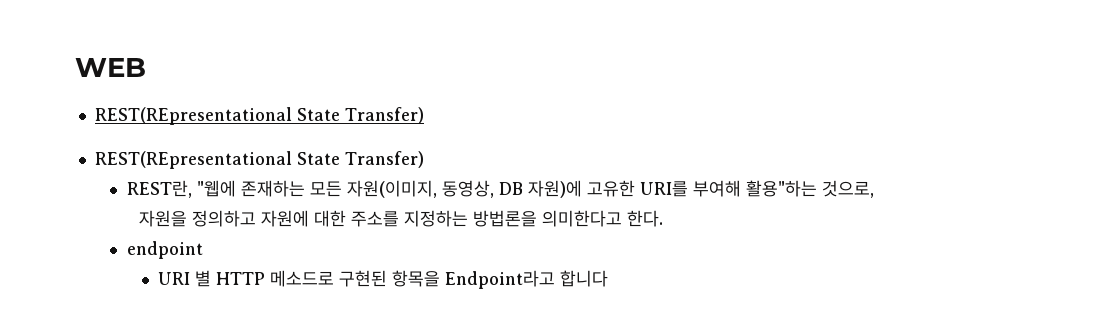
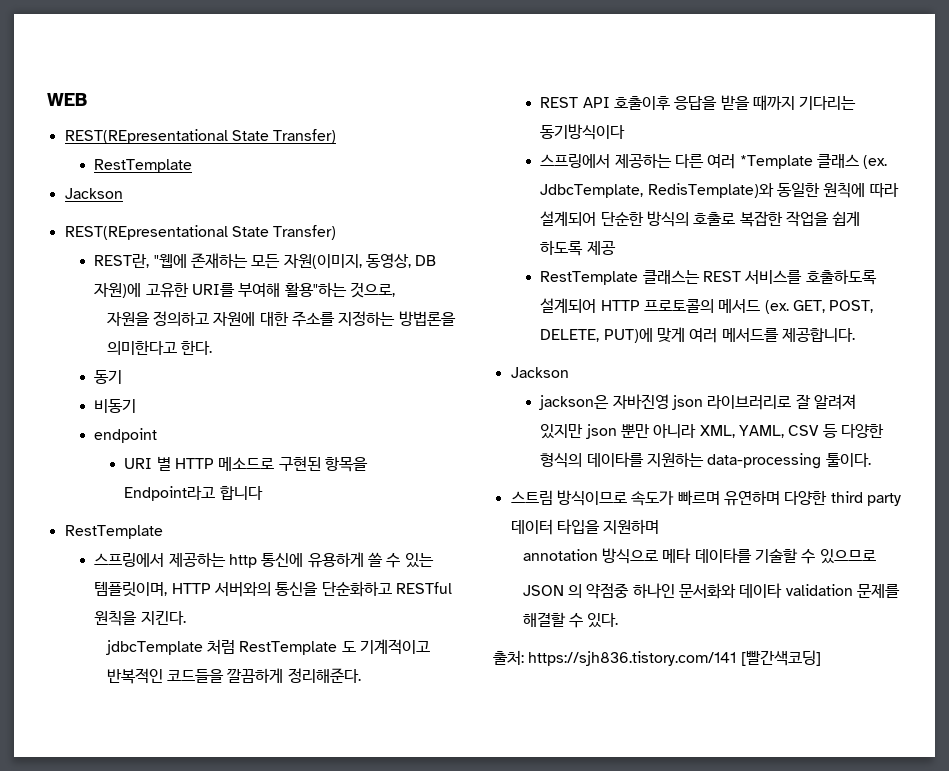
  WEB
  REST(REpresentational State Transfer)
+ RestTemplate
+ Jackson
+ 동기
+ 비동기
  URI 별 HTTP 메소드로 구현된 항목을 Endpoint라고 합니다
+ RestTemplate
+ 스프링에서 제공하는 http 통신에 유용하게 쓸 수 있는 템플릿이며, HTTP 서버와의 통신을 단순화하고 RESTful 원칙을 지킨다.
+ jdbcTemplate 처럼 RestTemplate 도 기계적이고 반복적인 코드들을 깔끔하게 정리해준다.
+ REST API 호출이후 응답을 받을 때까지 기다리는 동기방식이다
+ 스프링에서 제공하는 다른 여러 *Template 클래스 (ex. JdbcTemplate, RedisTemplate)와 동일한 원칙에 따라 설계되어 단순한 방식의 호출로 복잡한 작업을 쉽게 하도록 제공
+ RestTemplate 클래스는 REST 서비스를 호출하도록 설계되어 HTTP 프로토콜의 메서드 (ex. GET, POST, DELETE, PUT)에 맞게 여러 메서드를 제공합니다.
+ Jackson
+ jackson은 자바진영 json 라이브러리로 잘 알려져 있지만 json 뿐만 아니라 XML, YAML, CSV 등 다양한 형식의 데이타를 지원하는 data-processing 툴이다.
+ 스트림 방식이므로 속도가 빠르며 유연하며 다양한 third party 데이터 타입을 지원하며
+ annotation 방식으로 메타 데이타를 기술할 수 있으므로
+ JSON 의 약점중 하나인 문서화와 데이타 validation 문제를 해결할 수 있다.
+ 출처: https://sjh836.tistory.com/141 [빨간색코딩]

